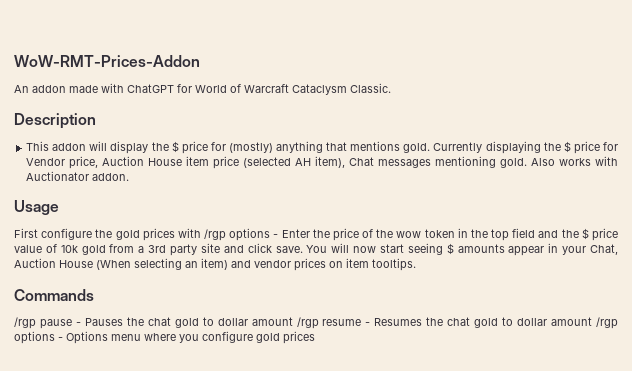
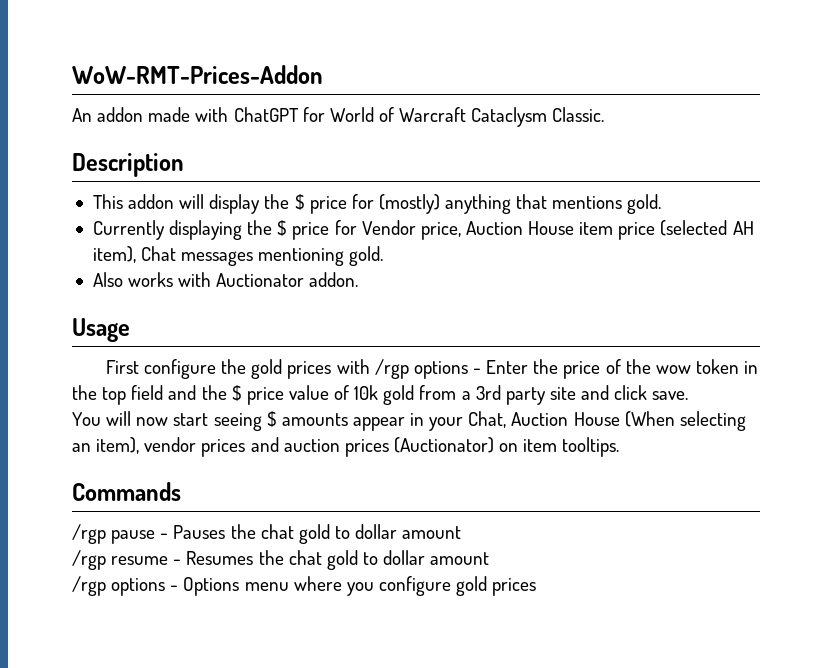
- This addon will display the $ price for (mostly) anything that mentions gold. Currently displaying the $ price for Vendor price, Auction House item price (selected AH item), Chat messages mentioning gold. Also works with Auctionator addon.
+ This addon will display the $ price for (mostly) anything that mentions gold.
+ Currently displaying the $ price for Vendor price, Auction House item price (selected AH item), Chat messages mentioning gold.
+ Also works with Auctionator addon.
- First configure the gold prices with /rgp options - Enter the price of the wow token in the top field and the $ price value of 10k gold from a 3rd party site and click save. You will now start seeing $ amounts appear in your Chat, Auction House (When selecting an item) and vendor prices on item tooltips.
+ First configure the gold prices with /rgp options - Enter the price of the wow token in the top field and the $ price value of 10k gold from a 3rd party site and click save.
+ You will now start seeing $ amounts appear in your Chat, Auction House (When selecting an item), vendor prices and auction prices (Auctionator) on item tooltips.
- /rgp pause - Pauses the chat gold to dollar amount /rgp resume - Resumes the chat gold to dollar amount /rgp options - Options menu where you configure gold prices
+ /rgp pause - Pauses the chat gold to dollar amount
+ /rgp resume - Resumes the chat gold to dollar amount
+ /rgp options - Options menu where you configure gold prices

